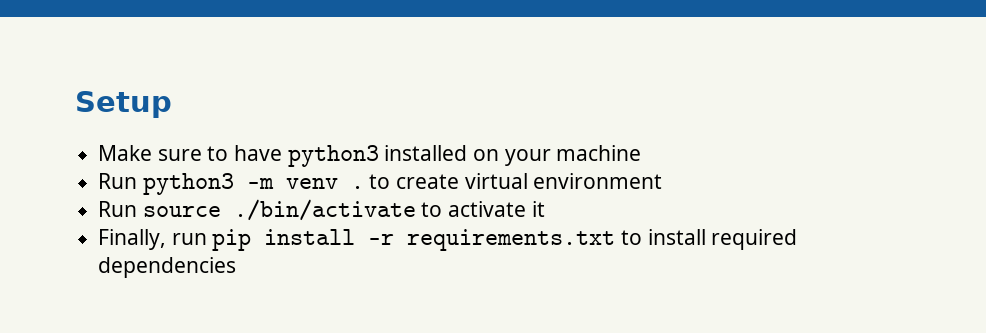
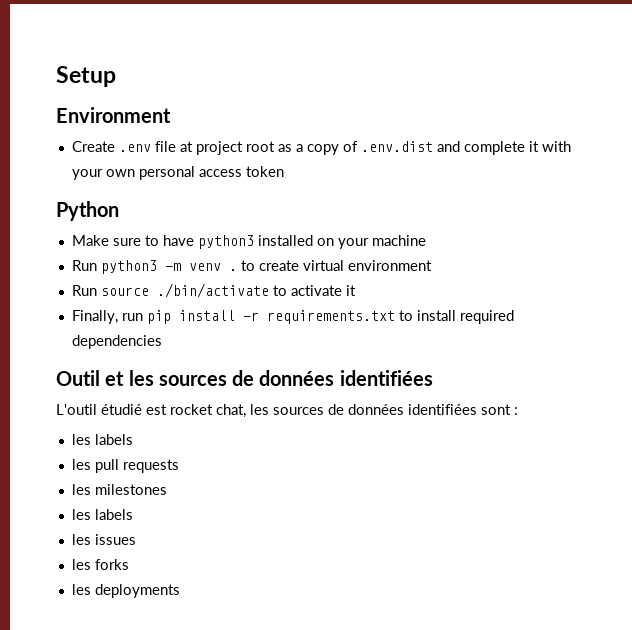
+ Environment
+ Create .env file at project root as a copy of .env.dist and complete it with your own personal access token
+ Python
+ Outil et les sources de données identifiées
+ L'outil étudié est rocket chat, les sources de données identifiées sont :
+ les labels
+ les pull requests
+ les milestones
+ les labels
+ les issues
+ les forks
+ les deployments

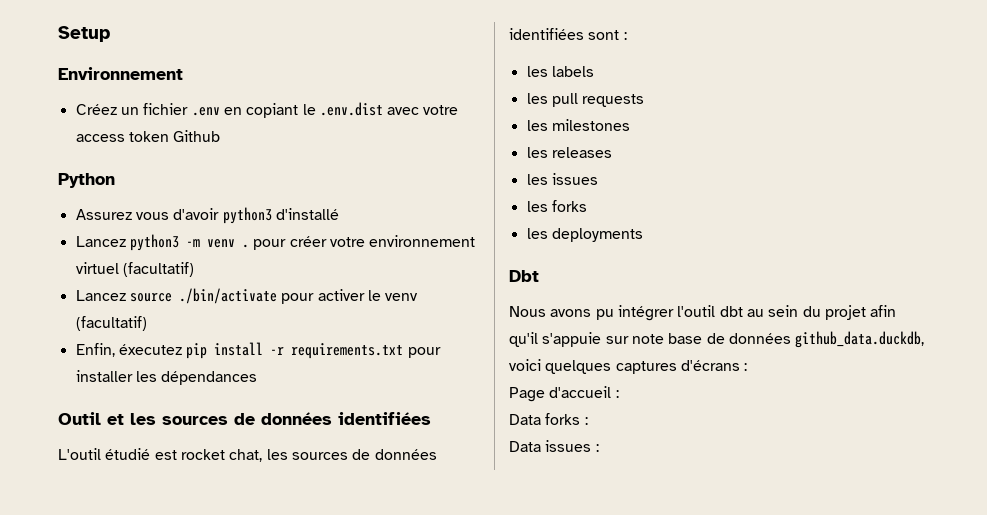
- Environment
- Create .env file at project root as a copy of .env.dist and complete it with your own personal access token
+ Environnement
+ Créez un fichier .env en copiant le .env.dist avec votre access token Github
- Make sure to have python3 installed on your machine
- Run python3 -m venv . to create virtual environment
- Run source ./bin/activate to activate it
- Finally, run pip install -r requirements.txt to install required dependencies
+ Assurez vous d'avoir python3 d'installé
+ Lancez python3 -m venv . pour créer votre environnement virtuel (facultatif)
+ Lancez source ./bin/activate pour activer le venv (facultatif)
+ Enfin, éxecutez pip install -r requirements.txt pour installer les dépendances
  les milestones
- les labels
+ les releases
+ Dbt
+ Nous avons pu intégrer l'outil dbt au sein du projet afin qu'il s'appuie sur note base de données github_data.duckdb, voici quelques captures d'écrans :
+ Page d'accueil :
+ Data forks :
+ Data issues :

